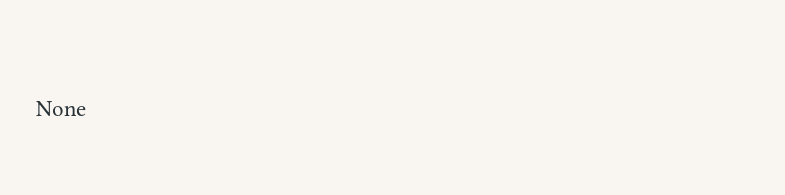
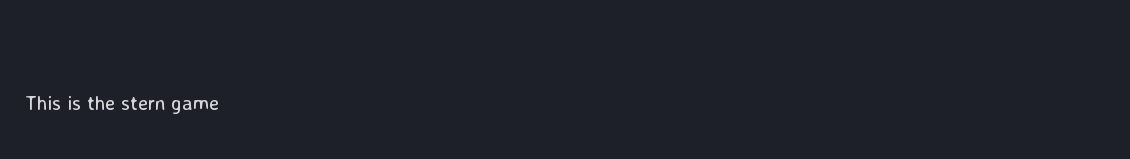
- None
+ This is the stern game

